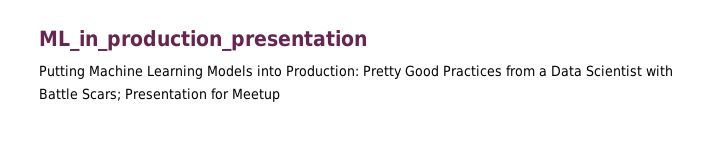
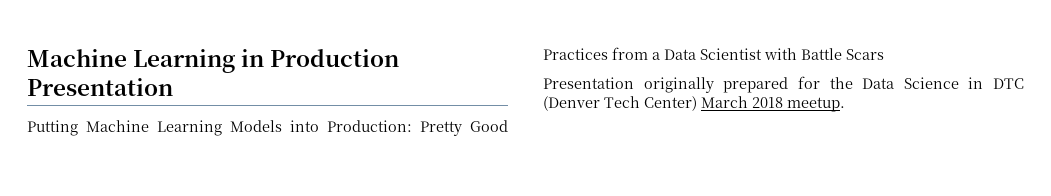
- ML_in_production_presentation
+ Machine Learning in Production Presentation
- Putting Machine Learning Models into Production: Pretty Good Practices from a Data Scientist with Battle Scars; Presentation for Meetup
+ Putting Machine Learning Models into Production: Pretty Good Practices from a Data Scientist with Battle Scars
+ Presentation originally prepared for the Data Science in DTC (Denver Tech Center) March 2018 meetup.

